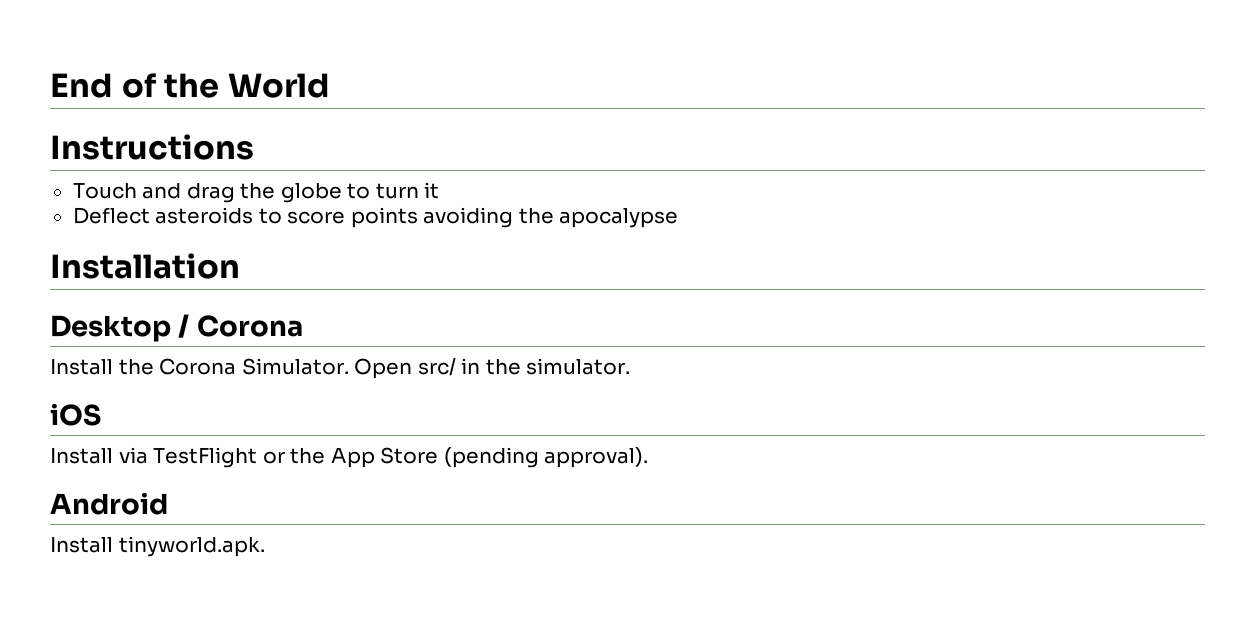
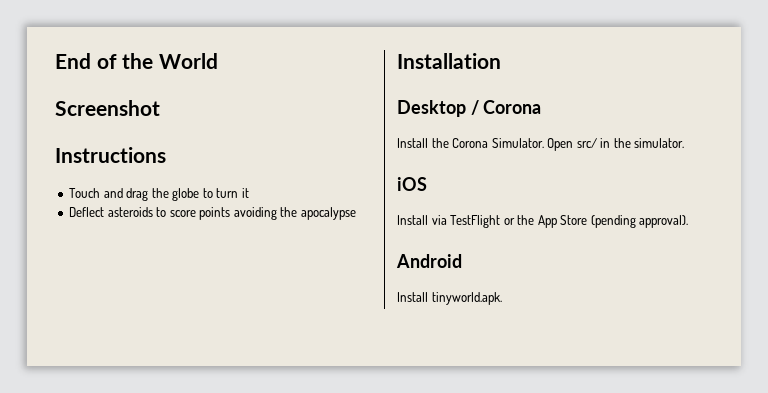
+ Screenshot

